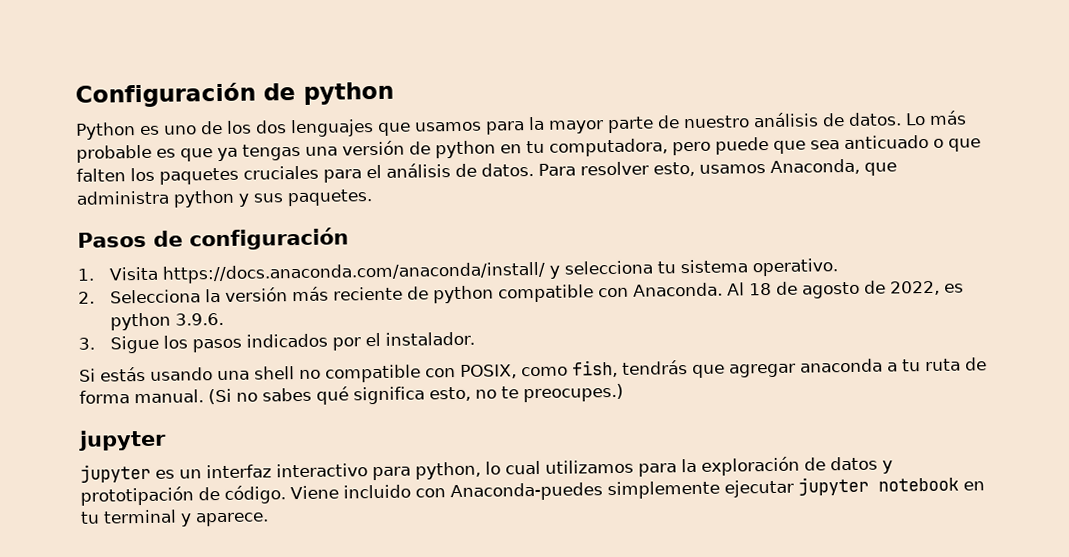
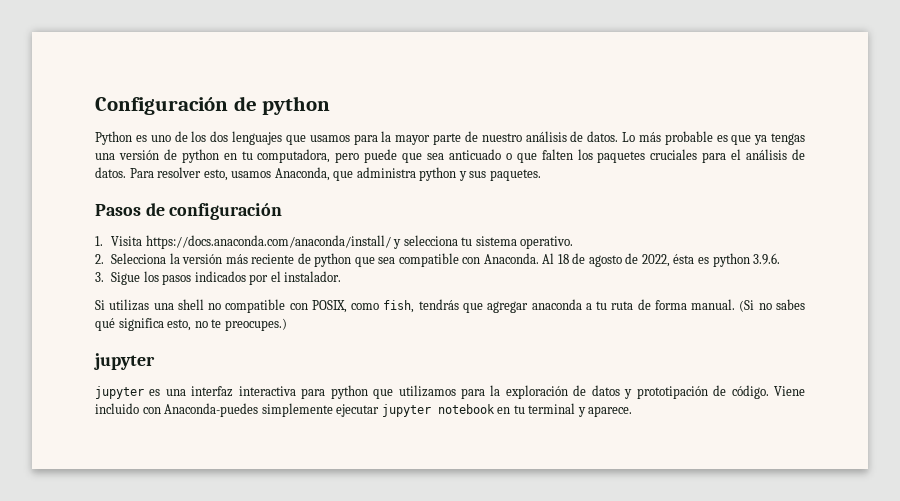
- 2. Selecciona la versión más reciente de python compatible con Anaconda.
+ 2. Selecciona la versión más reciente de python que sea compatible con Anaconda.
- Al 18 de agosto de 2022, es python 3.9.6.
+ Al 18 de agosto de 2022, ésta es python 3.9.6.
- Si estás usando una shell no compatible con POSIX, como fish, tendrás que agregar anaconda a tu ruta de forma manual.
+ Si utilizas una shell no compatible con POSIX, como fish, tendrás que agregar anaconda a tu ruta de forma manual.
- jupyter es un interfaz interactivo para python, lo cual utilizamos para la exploración de datos y prototipación de código.
+ jupyter es una interfaz interactiva para python que utilizamos para la exploración de datos y prototipación de código.

